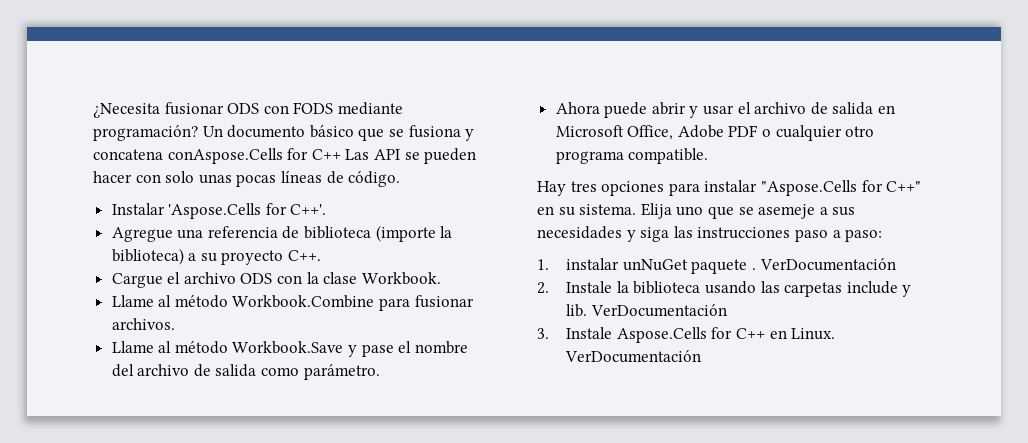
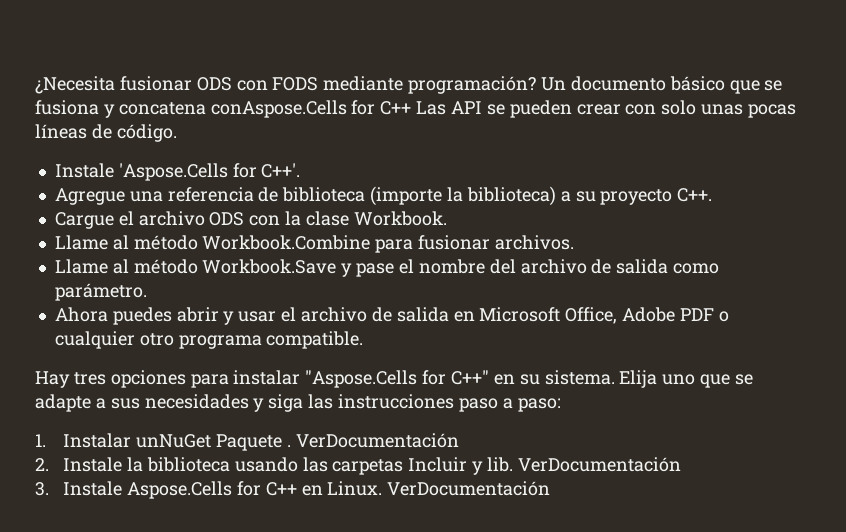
- Un documento básico que se fusiona y concatena conAspose.Cells for C++ Las API se pueden hacer con solo unas pocas líneas de código.
+ Un documento básico que se fusiona y concatena conAspose.Cells for C++ Las API se pueden crear con solo unas pocas líneas de código.
- Instalar 'Aspose.Cells for C++'.
+ Instale 'Aspose.Cells for C++'.
- Ahora puede abrir y usar el archivo de salida en Microsoft Office, Adobe PDF o cualquier otro programa compatible.
+ Ahora puedes abrir y usar el archivo de salida en Microsoft Office, Adobe PDF o cualquier otro programa compatible.
- Elija uno que se asemeje a sus necesidades y siga las instrucciones paso a paso:
+ Elija uno que se adapte a sus necesidades y siga las instrucciones paso a paso:
- 1. instalar unNuGet paquete .
+ 1. Instalar unNuGet Paquete .
- 2. Instale la biblioteca usando las carpetas include y lib.
+ 2. Instale la biblioteca usando las carpetas Incluir y lib.

